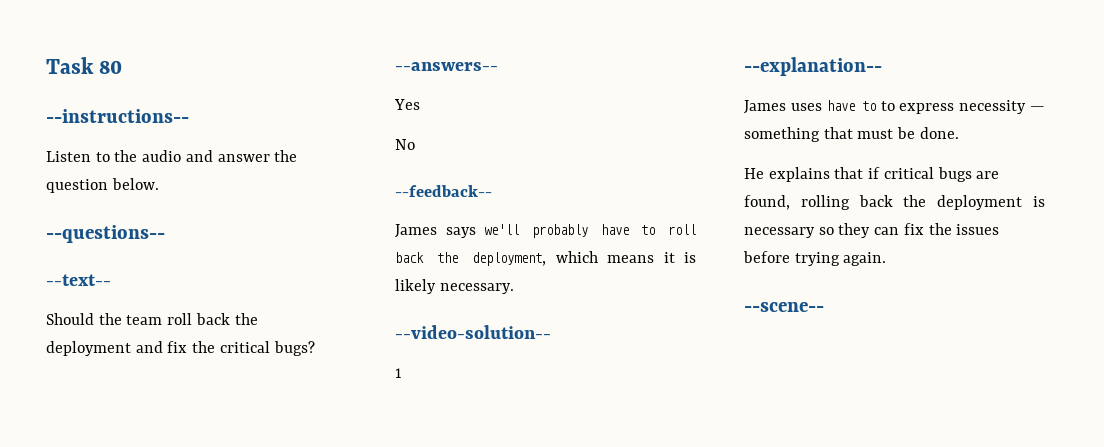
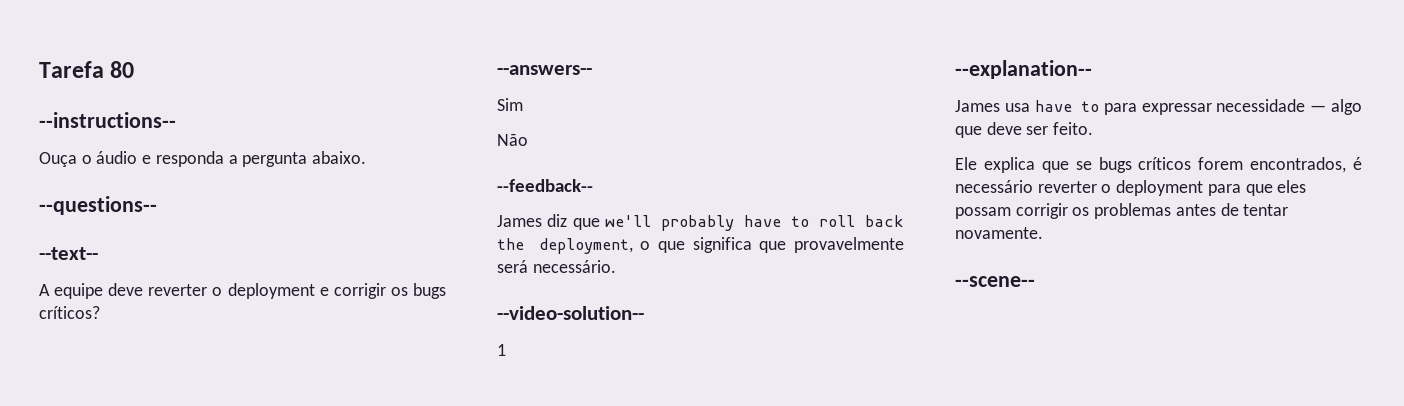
- Task 80
+ Tarefa 80
- Listen to the audio and answer the question below.
+ Ouça o áudio e responda a pergunta abaixo.
  --questions--
  --text--
- Should the team roll back the deployment and fix the critical bugs?
+ A equipe deve reverter o deployment e corrigir os bugs críticos?
- Yes
- No
+ Sim
+ Não
- James says we'll probably have to roll back the deployment, which means it is likely necessary.
+ James diz que we'll probably have to roll back the deployment, o que significa que provavelmente será necessário.
- James uses have to to express necessity — something that must be done.
- He explains that if critical bugs are found, rolling back the deployment is necessary so they can fix the issues before trying again.
+ James usa have to para expressar necessidade — algo que deve ser feito.
+ Ele explica que se bugs críticos forem encontrados, é necessário reverter o deployment para que eles possam corrigir os problemas antes de tentar novamente.

